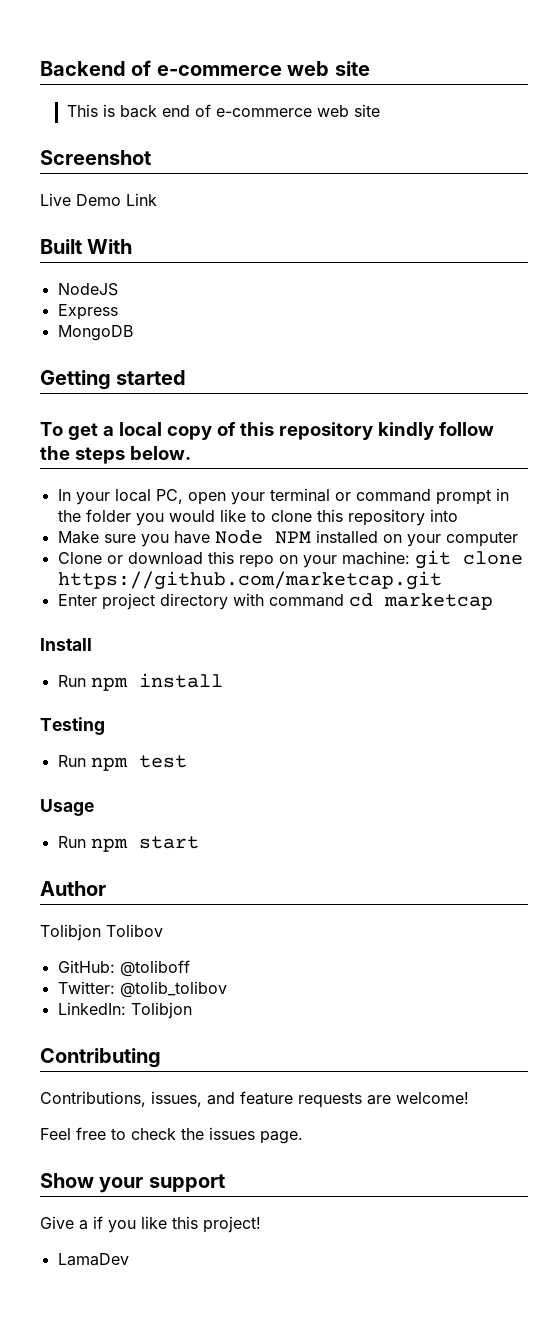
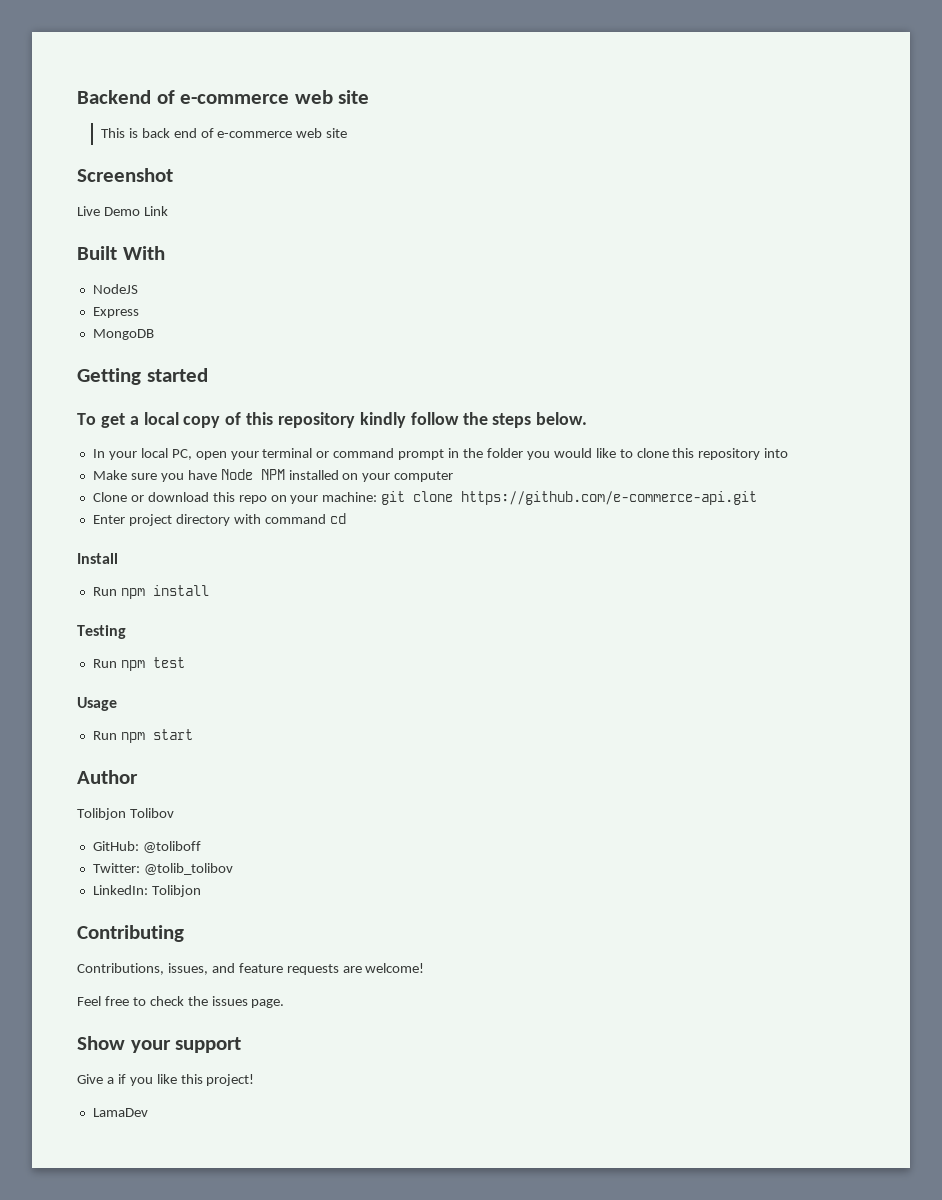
- Clone or download this repo on your machine: git clone https://github.com/marketcap.git
+ Clone or download this repo on your machine: git clone https://github.com/e-commerce-api.git
- Enter project directory with command cd marketcap
+ Enter project directory with command cd

